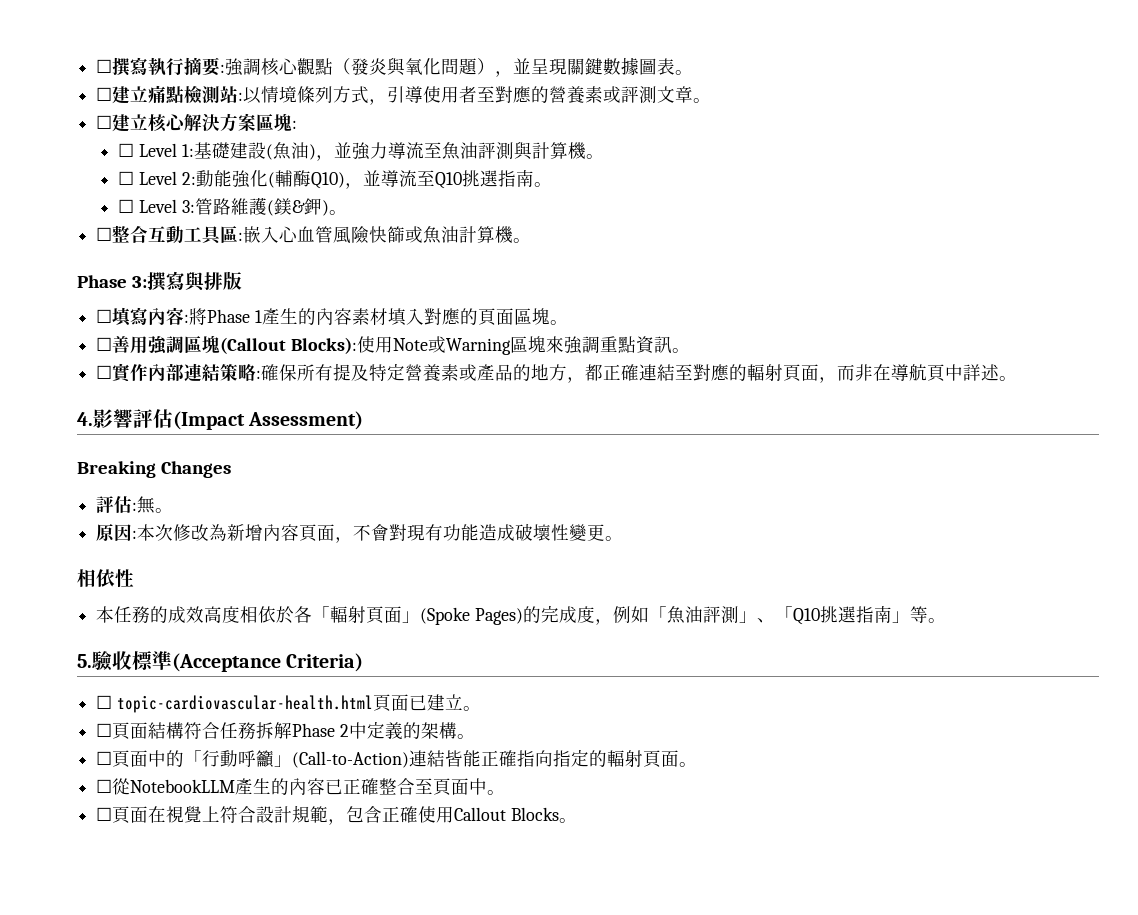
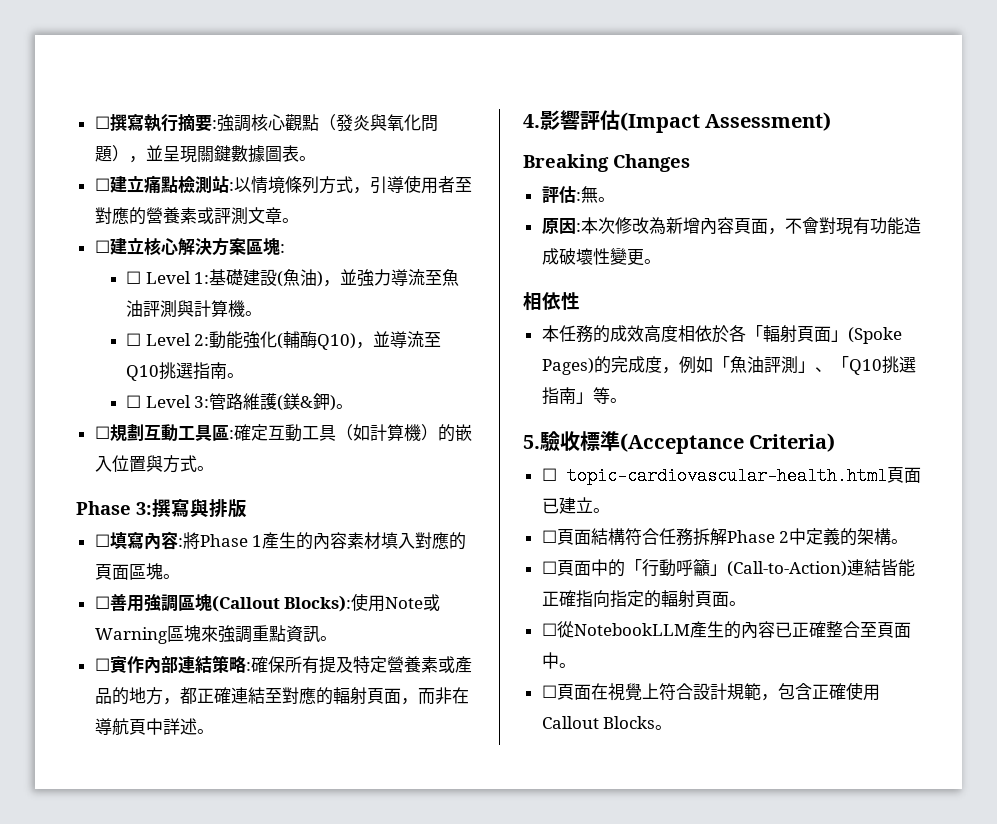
- ☐整合互動工具區:嵌入心血管風險快篩或魚油計算機。
+ ☐規劃互動工具區:確定互動工具（如計算機）的嵌入位置與方式。

